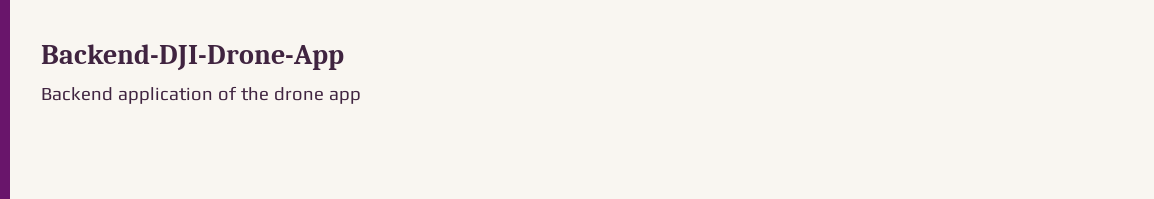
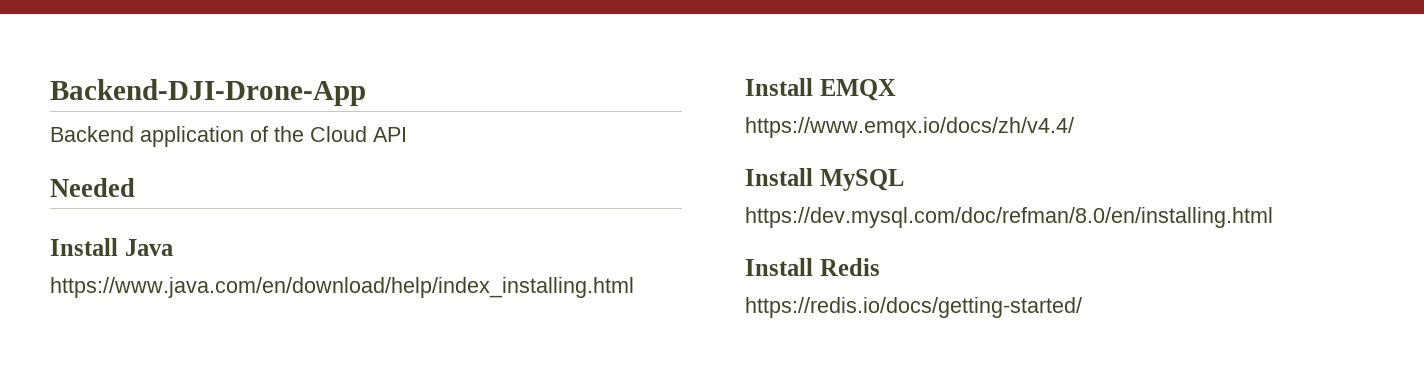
- Backend application of the drone app
+ Backend application of the Cloud API
+ Needed
+ Install Java
+ https://www.java.com/en/download/help/index_installing.html
+ Install EMQX
+ https://www.emqx.io/docs/zh/v4.4/
+ Install MySQL
+ https://dev.mysql.com/doc/refman/8.0/en/installing.html
+ Install Redis
+ https://redis.io/docs/getting-started/

